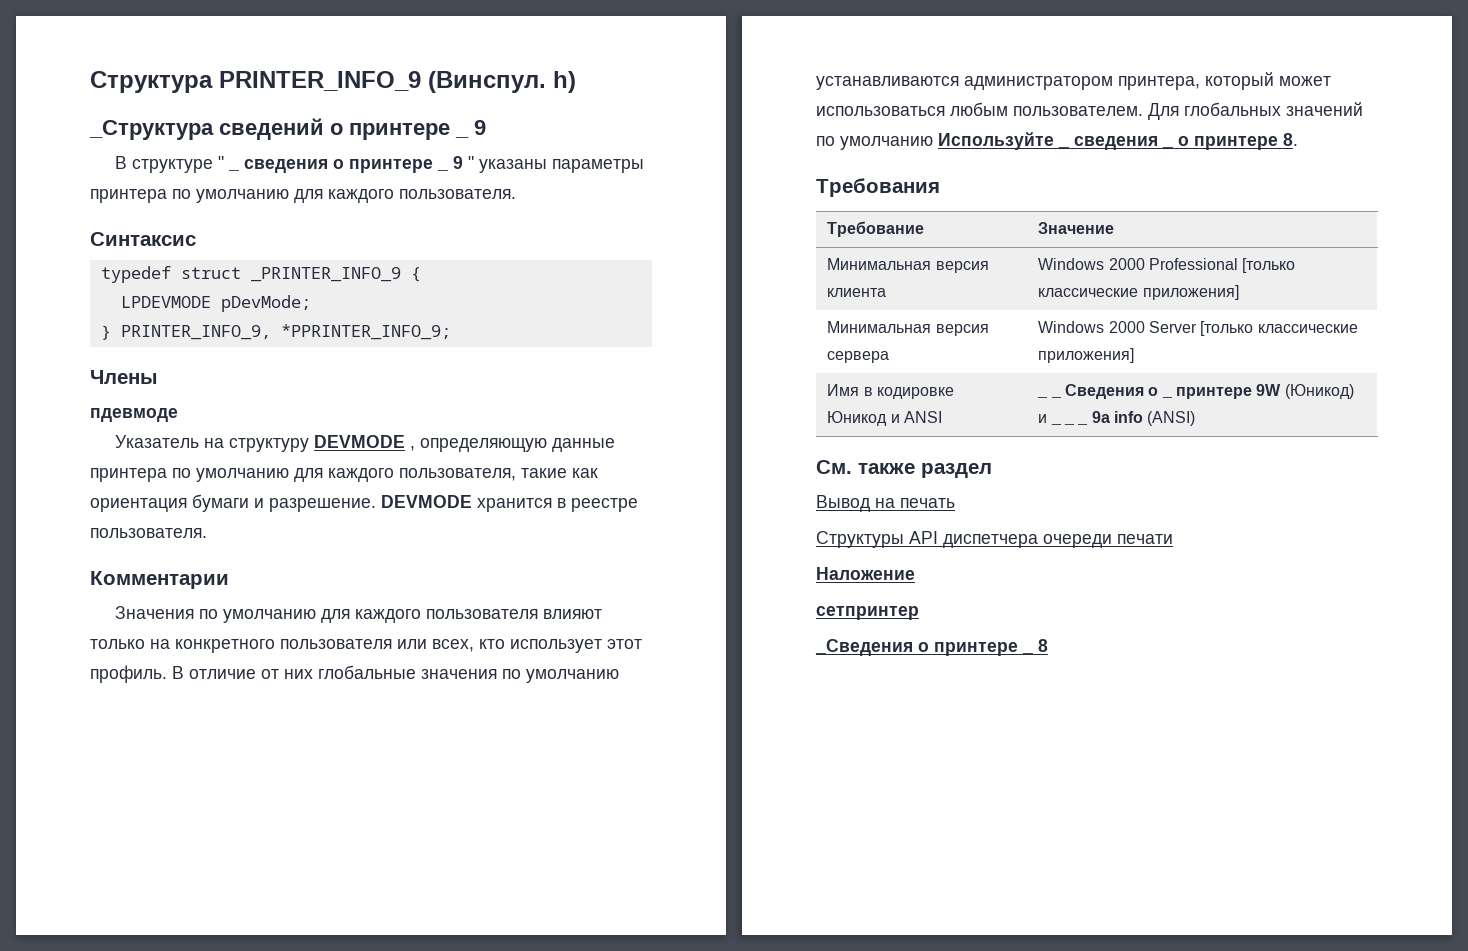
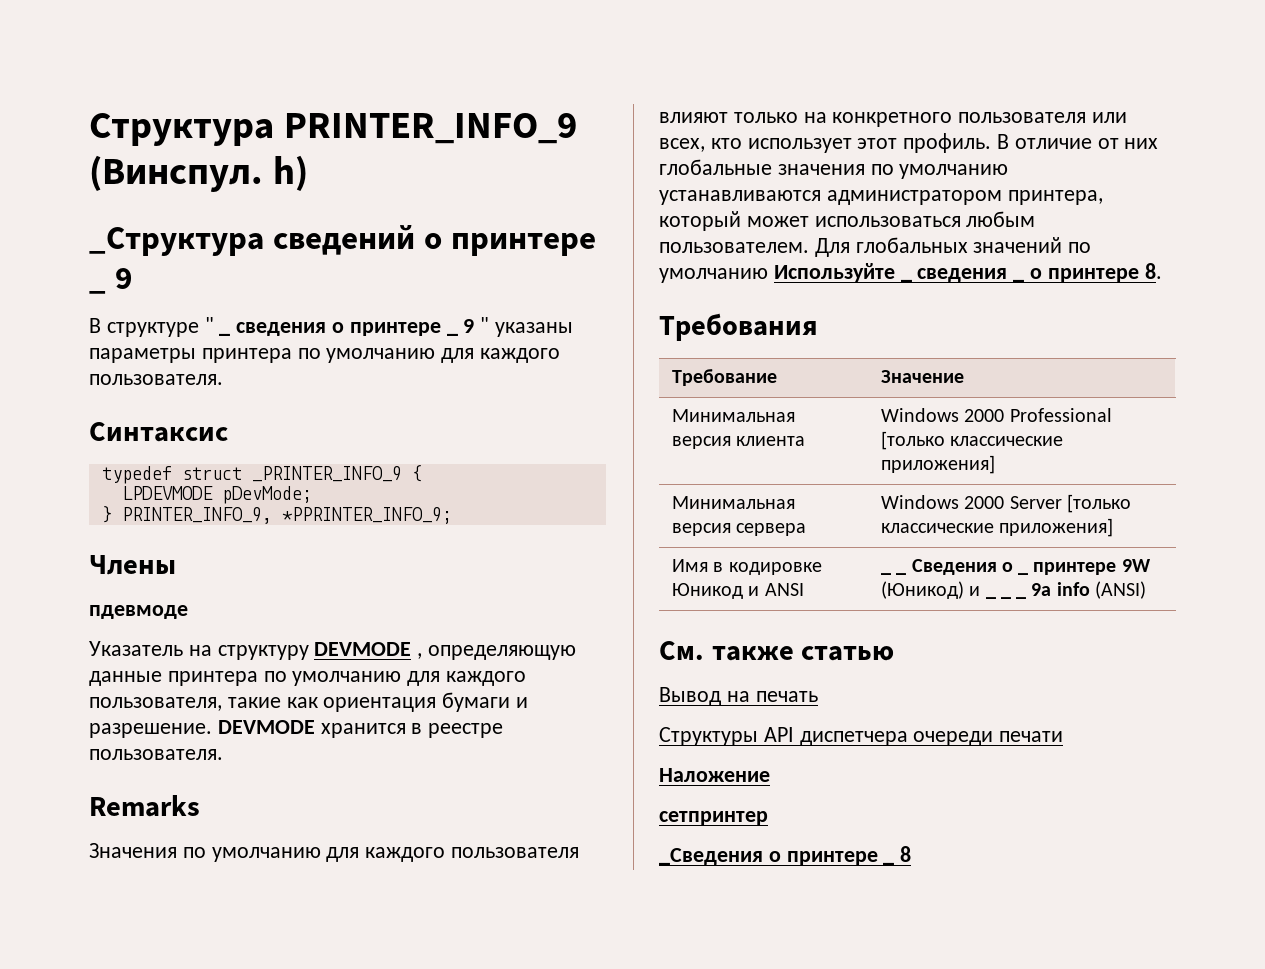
- Комментарии
+ Remarks
- См. также раздел
+ См. также статью

